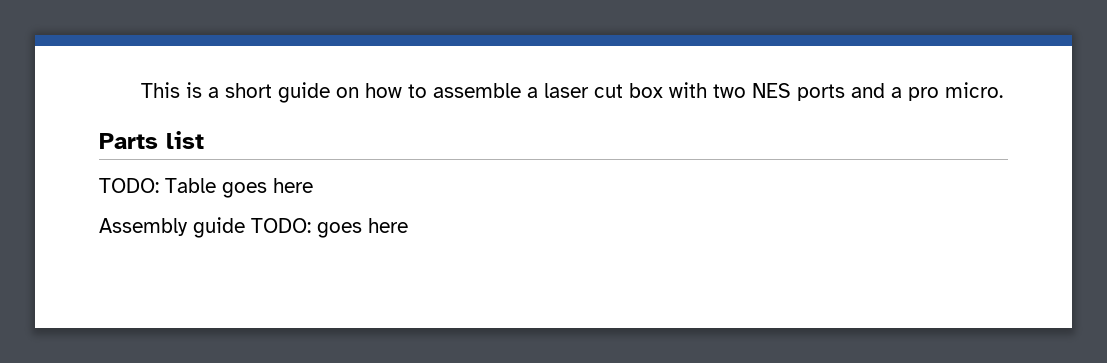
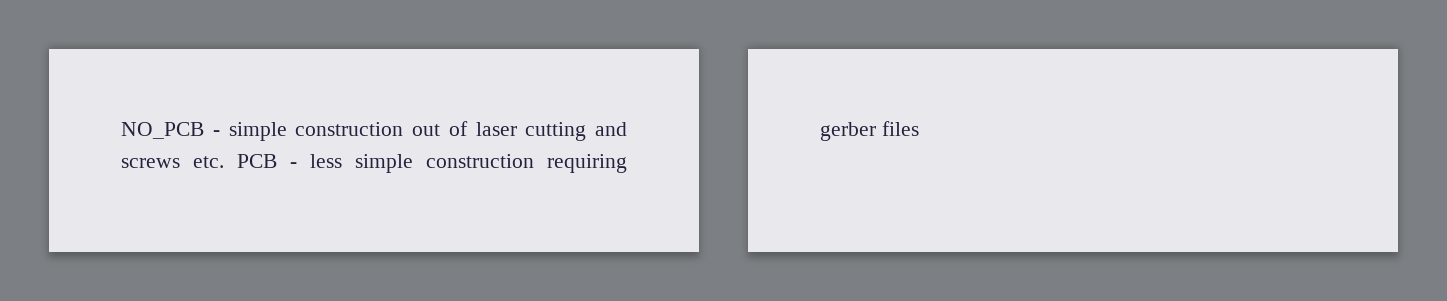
- This is a short guide on how to assemble a laser cut box with two NES ports and a pro micro.
- Parts list
- TODO: Table goes here
- Assembly guide TODO: goes here
+ NO_PCB - simple construction out of laser cutting and screws etc. PCB - less simple construction requiring gerber files

